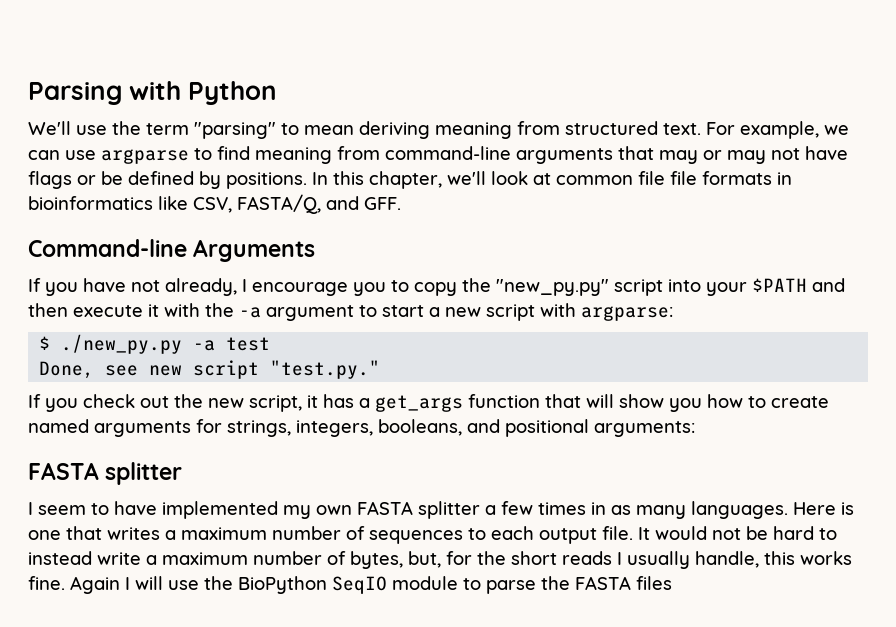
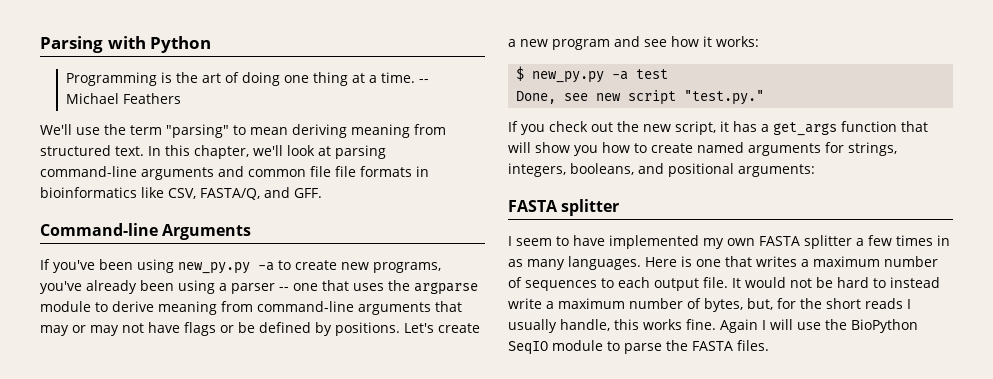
+ Programming is the art of doing one thing at a time. -- Michael Feathers
- For example, we can use argparse to find meaning from command-line arguments that may or may not have flags or be defined by positions.
+ In this chapter, we'll look at parsing command-line arguments and common file file formats in bioinformatics like CSV, FASTA/Q, and GFF.
+ Command-line Arguments
+ If you've been using new_py.py -a to create new programs, you've already been using a parser -- one that uses the argparse module to derive meaning from command-line arguments that may or may not have flags or be defined by positions.
- In this chapter, we'll look at common file file formats in bioinformatics like CSV, FASTA/Q, and GFF.
- Command-line Arguments
- If you have not already, I encourage you to copy the "new_py.py" script into your $PATH and then execute it with the -a argument to start a new script with argparse:
+ Let's create a new program and see how it works:
- $ ./new_py.py -a test
+ $ new_py.py -a test
- Again I will use the BioPython SeqIO module to parse the FASTA files
+ Again I will use the BioPython SeqIO module to parse the FASTA files.

